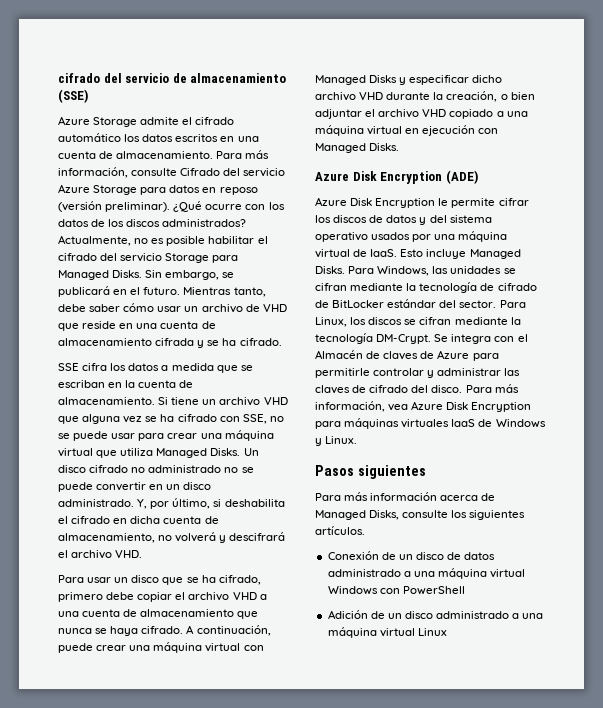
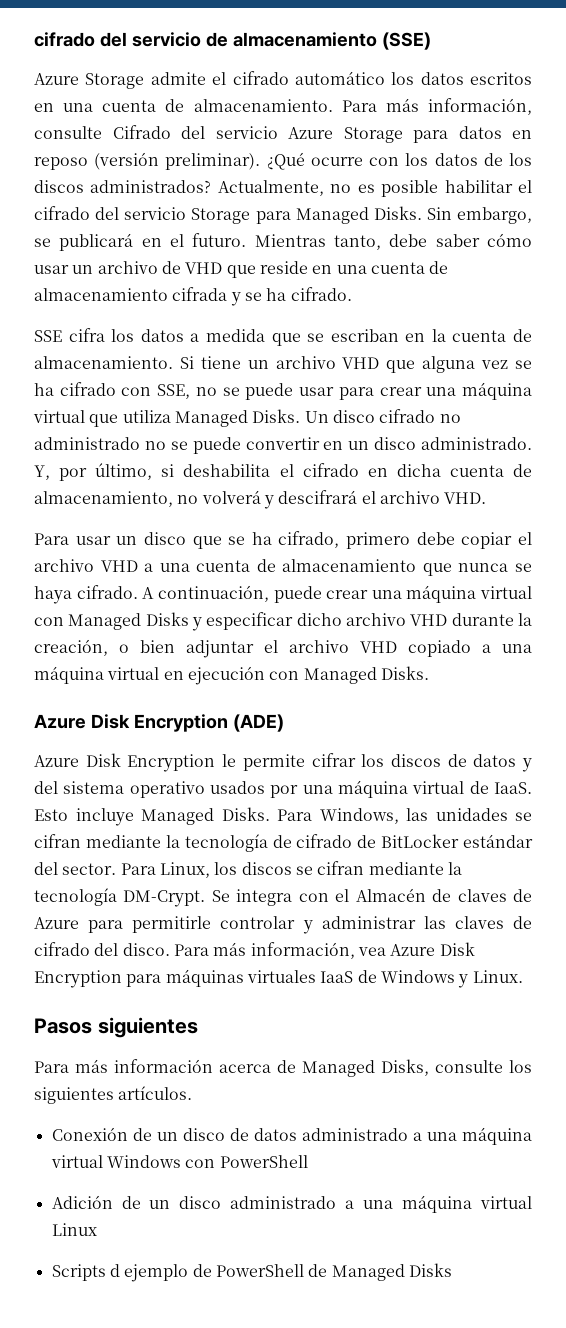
+ Scripts d ejemplo de PowerShell de Managed Disks

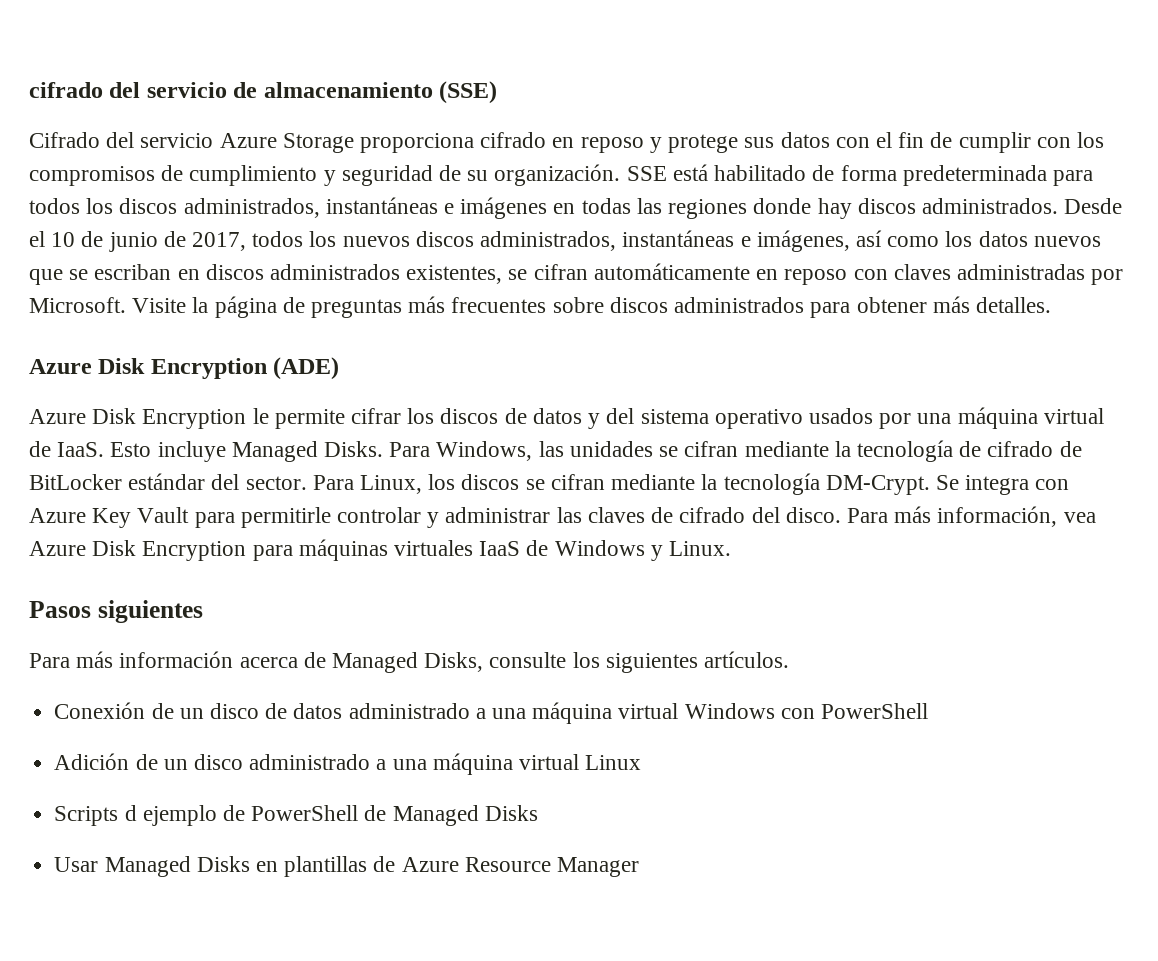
- Azure Storage admite el cifrado automático los datos escritos en una cuenta de almacenamiento. Para más información, consulte Cifrado del servicio Azure Storage para datos en reposo (versión preliminar). ¿Qué ocurre con los datos de los discos administrados? Actualmente, no es posible habilitar el cifrado del servicio Storage para Managed Disks. Sin embargo, se publicará en el futuro. Mientras tanto, debe saber cómo usar un archivo de VHD que reside en una cuenta de almacenamiento cifrada y se ha cifrado.
- SSE cifra los datos a medida que se escriban en la cuenta de almacenamiento. Si tiene un archivo VHD que alguna vez se ha cifrado con SSE, no se puede usar para crear una máquina virtual que utiliza Managed Disks. Un disco cifrado no administrado no se puede convertir en un disco administrado. Y, por último, si deshabilita el cifrado en dicha cuenta de almacenamiento, no volverá y descifrará el archivo VHD.
- Para usar un disco que se ha cifrado, primero debe copiar el archivo VHD a una cuenta de almacenamiento que nunca se haya cifrado. A continuación, puede crear una máquina virtual con Managed Disks y especificar dicho archivo VHD durante la creación, o bien adjuntar el archivo VHD copiado a una máquina virtual en ejecución con Managed Disks.
+ Cifrado del servicio Azure Storage proporciona cifrado en reposo y protege sus datos con el fin de cumplir con los compromisos de cumplimiento y seguridad de su organización. SSE está habilitado de forma predeterminada para todos los discos administrados, instantáneas e imágenes en todas las regiones donde hay discos administrados. Desde el 10 de junio de 2017, todos los nuevos discos administrados, instantáneas e imágenes, así como los datos nuevos que se escriban en discos administrados existentes, se cifran automáticamente en reposo con claves administradas por Microsoft. Visite la página de preguntas más frecuentes sobre discos administrados para obtener más detalles.
- Se integra con el Almacén de claves de Azure para permitirle controlar y administrar las claves de cifrado del disco.
+ Se integra con Azure Key Vault para permitirle controlar y administrar las claves de cifrado del disco.
+ Usar Managed Disks en plantillas de Azure Resource Manager

